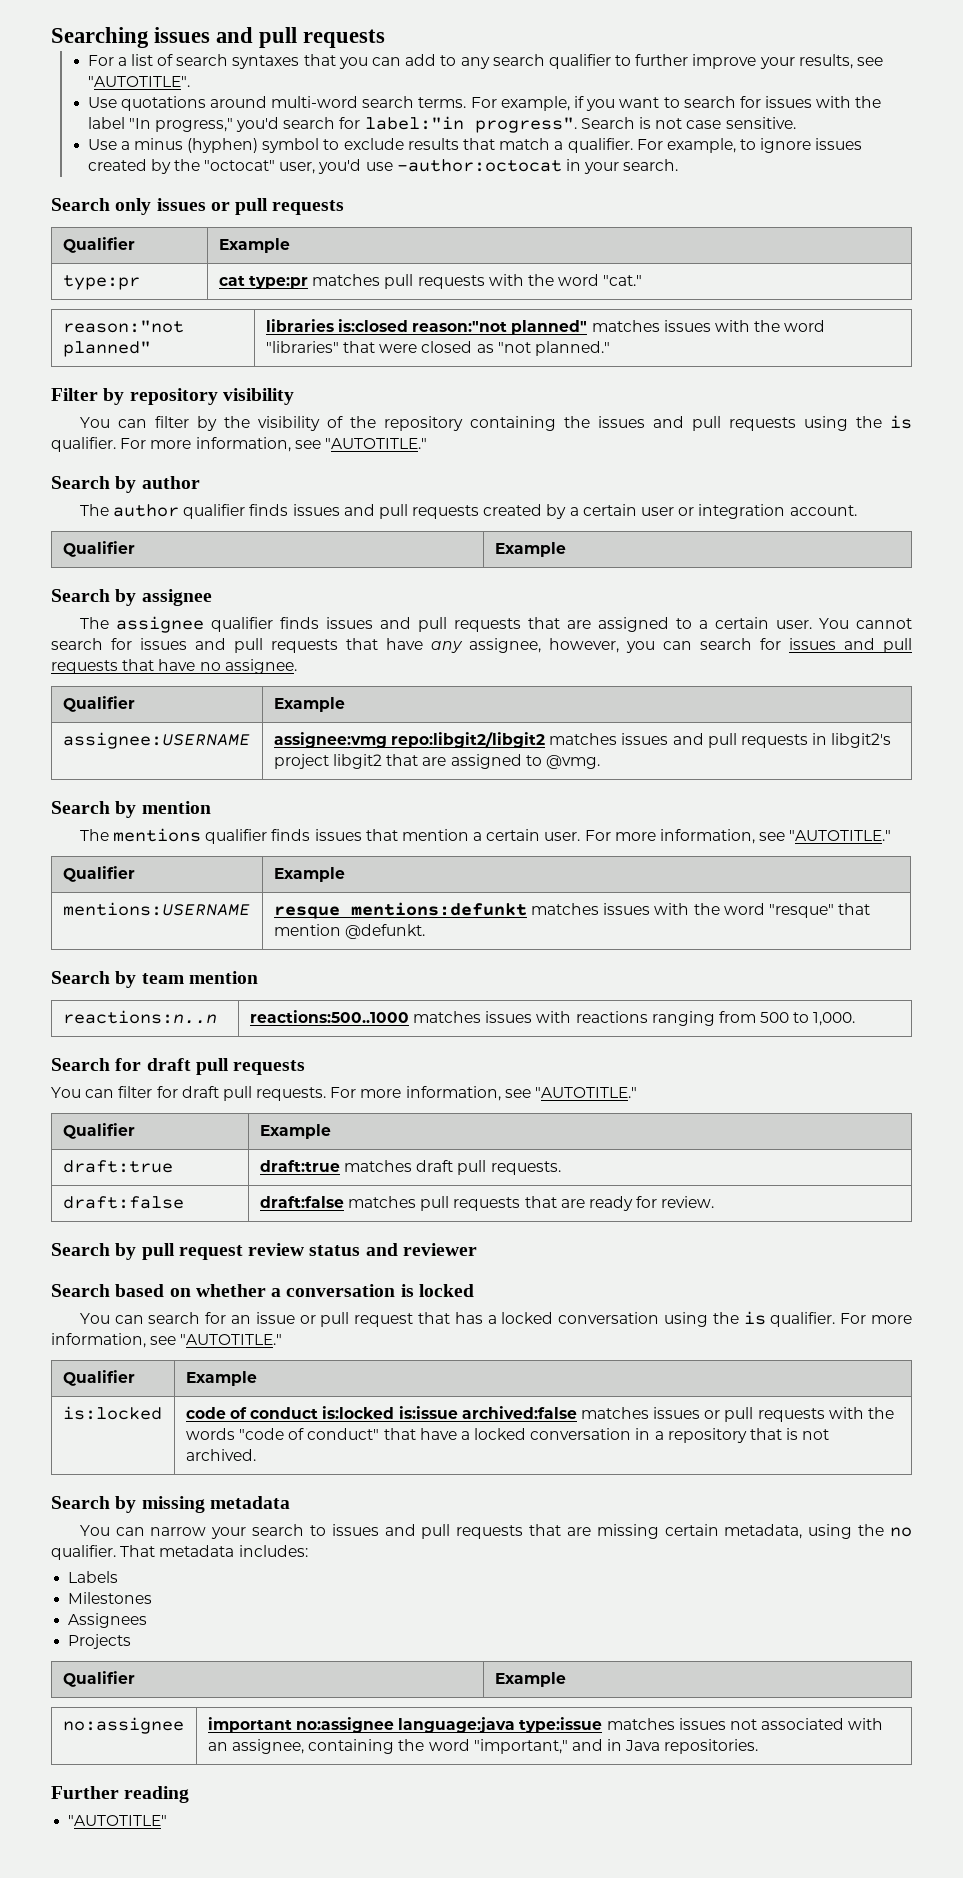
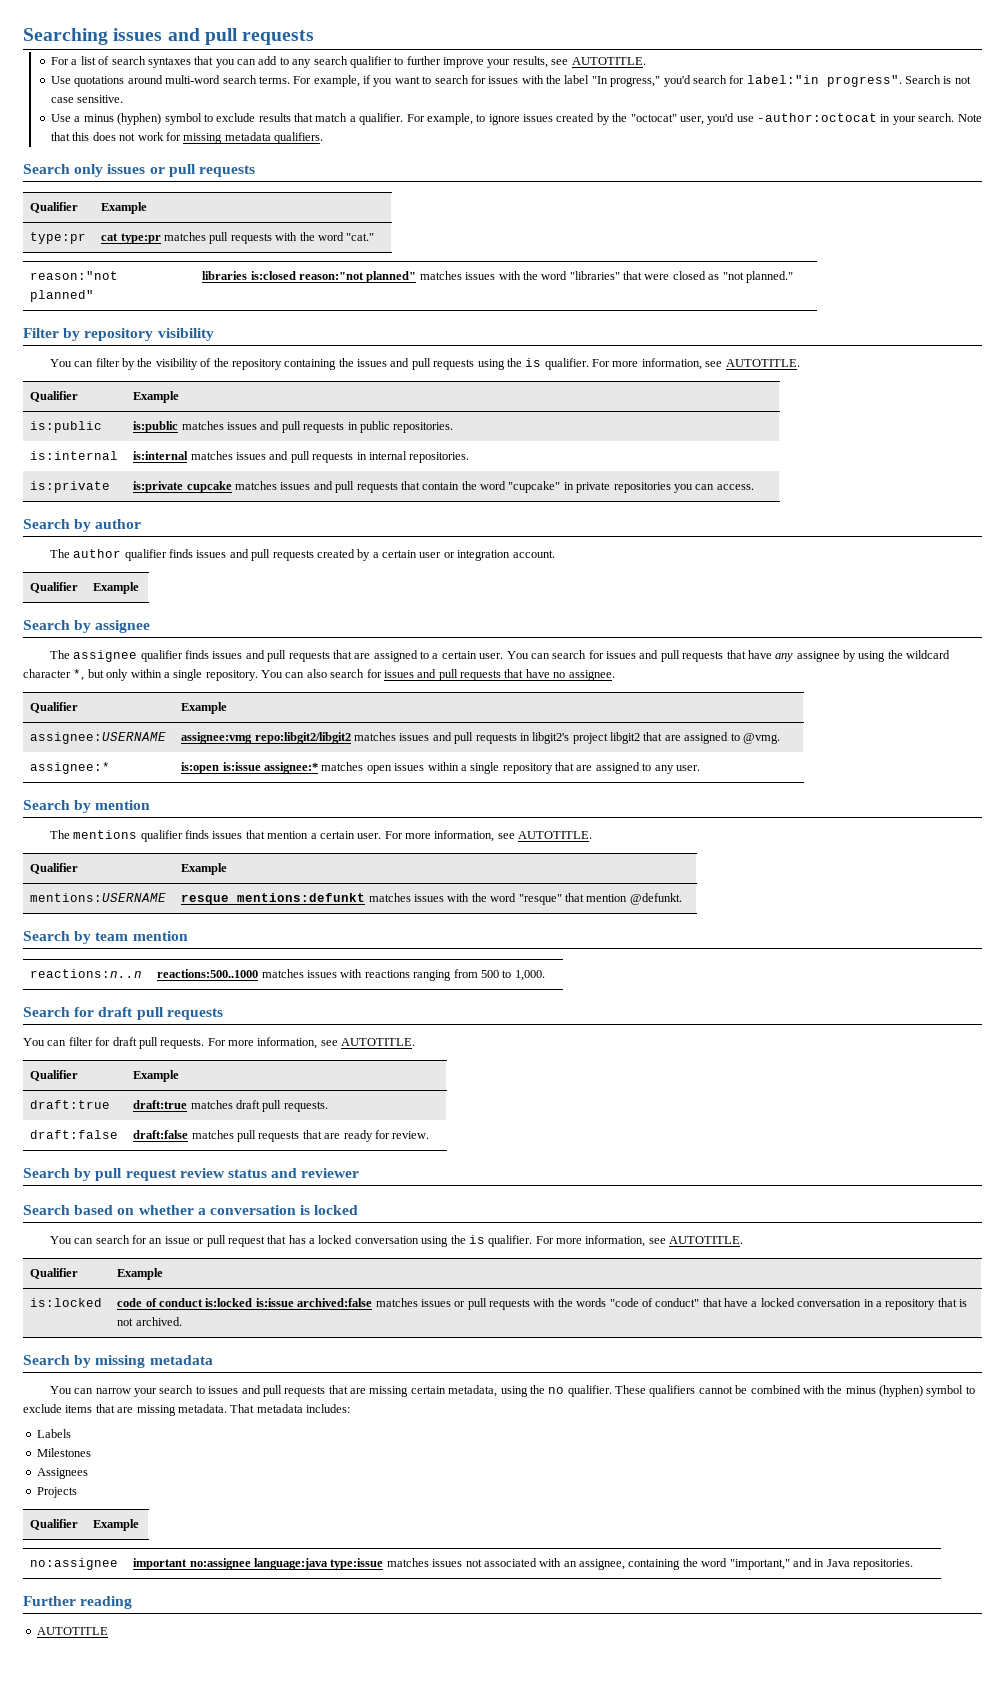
- For a list of search syntaxes that you can add to any search qualifier to further improve your results, see "AUTOTITLE".
+ For a list of search syntaxes that you can add to any search qualifier to further improve your results, see AUTOTITLE.
+ Note that this does not work for missing metadata qualifiers.
- You can filter by the visibility of the repository containing the issues and pull requests using the is qualifier. For more information, see "AUTOTITLE."
+ You can filter by the visibility of the repository containing the issues and pull requests using the is qualifier. For more information, see AUTOTITLE.
+ Qualifier | Example
+ is:public | is:public matches issues and pull requests in public repositories.
+ is:internal | is:internal matches issues and pull requests in internal repositories.
+ is:private | is:private cupcake matches issues and pull requests that contain the word "cupcake" in private repositories you can access.
- You cannot search for issues and pull requests that have any assignee, however, you can search for issues and pull requests that have no assignee.
+ You can search for issues and pull requests that have any assignee by using the wildcard character *, but only within a single repository. You can also search for issues and pull requests that have no assignee.
+ assignee:* | is:open is:issue assignee:* matches open issues within a single repository that are assigned to any user.
- The mentions qualifier finds issues that mention a certain user. For more information, see "AUTOTITLE."
+ The mentions qualifier finds issues that mention a certain user. For more information, see AUTOTITLE.
- You can filter for draft pull requests. For more information, see "AUTOTITLE."
+ You can filter for draft pull requests. For more information, see AUTOTITLE.
- You can search for an issue or pull request that has a locked conversation using the is qualifier. For more information, see "AUTOTITLE."
+ You can search for an issue or pull request that has a locked conversation using the is qualifier. For more information, see AUTOTITLE.
+ These qualifiers cannot be combined with the minus (hyphen) symbol to exclude items that are missing metadata.
- "AUTOTITLE"
+ AUTOTITLE

